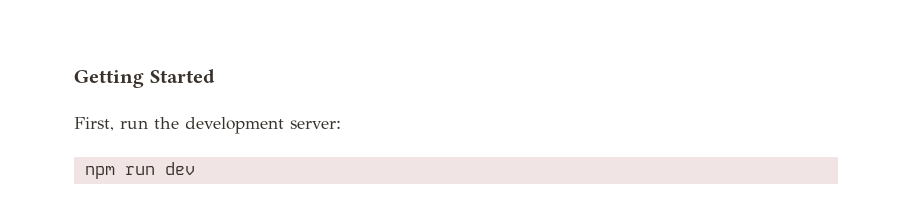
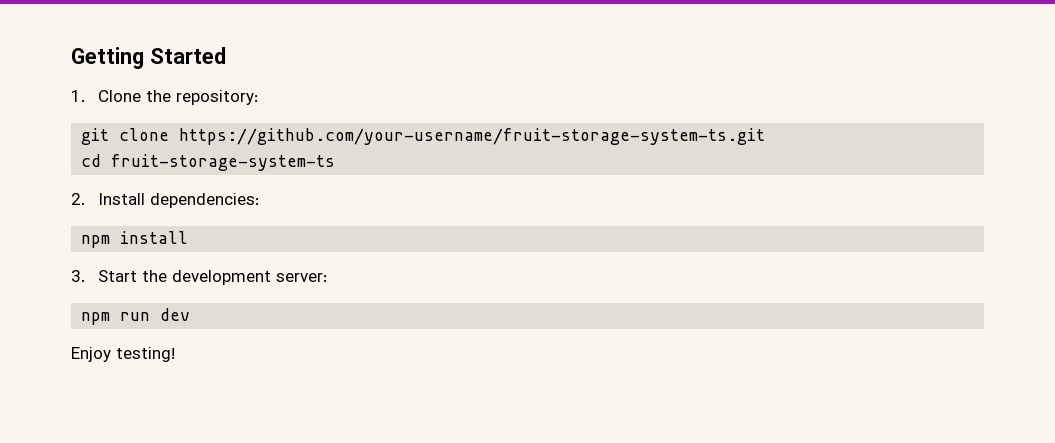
- First, run the development server:
+ 1. Clone the repository:
+ git clone https://github.com/your-username/fruit-storage-system-ts.git
+ cd fruit-storage-system-ts
+ 2. Install dependencies:
+ npm install
+ 3. Start the development server:
+ Enjoy testing!

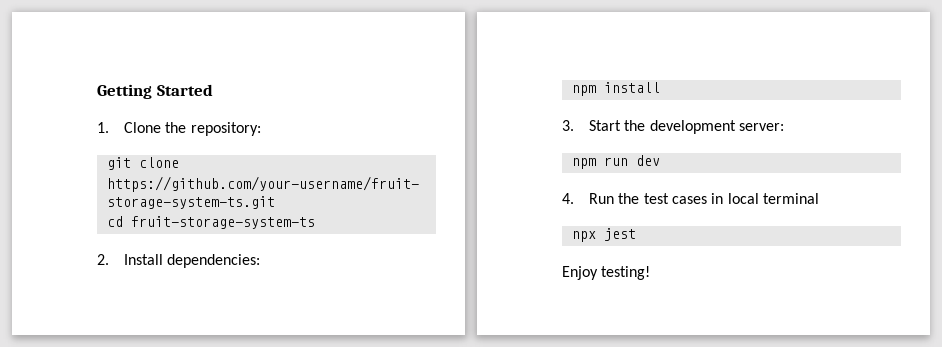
+ 4. Run the test cases in local terminal
+ npx jest

